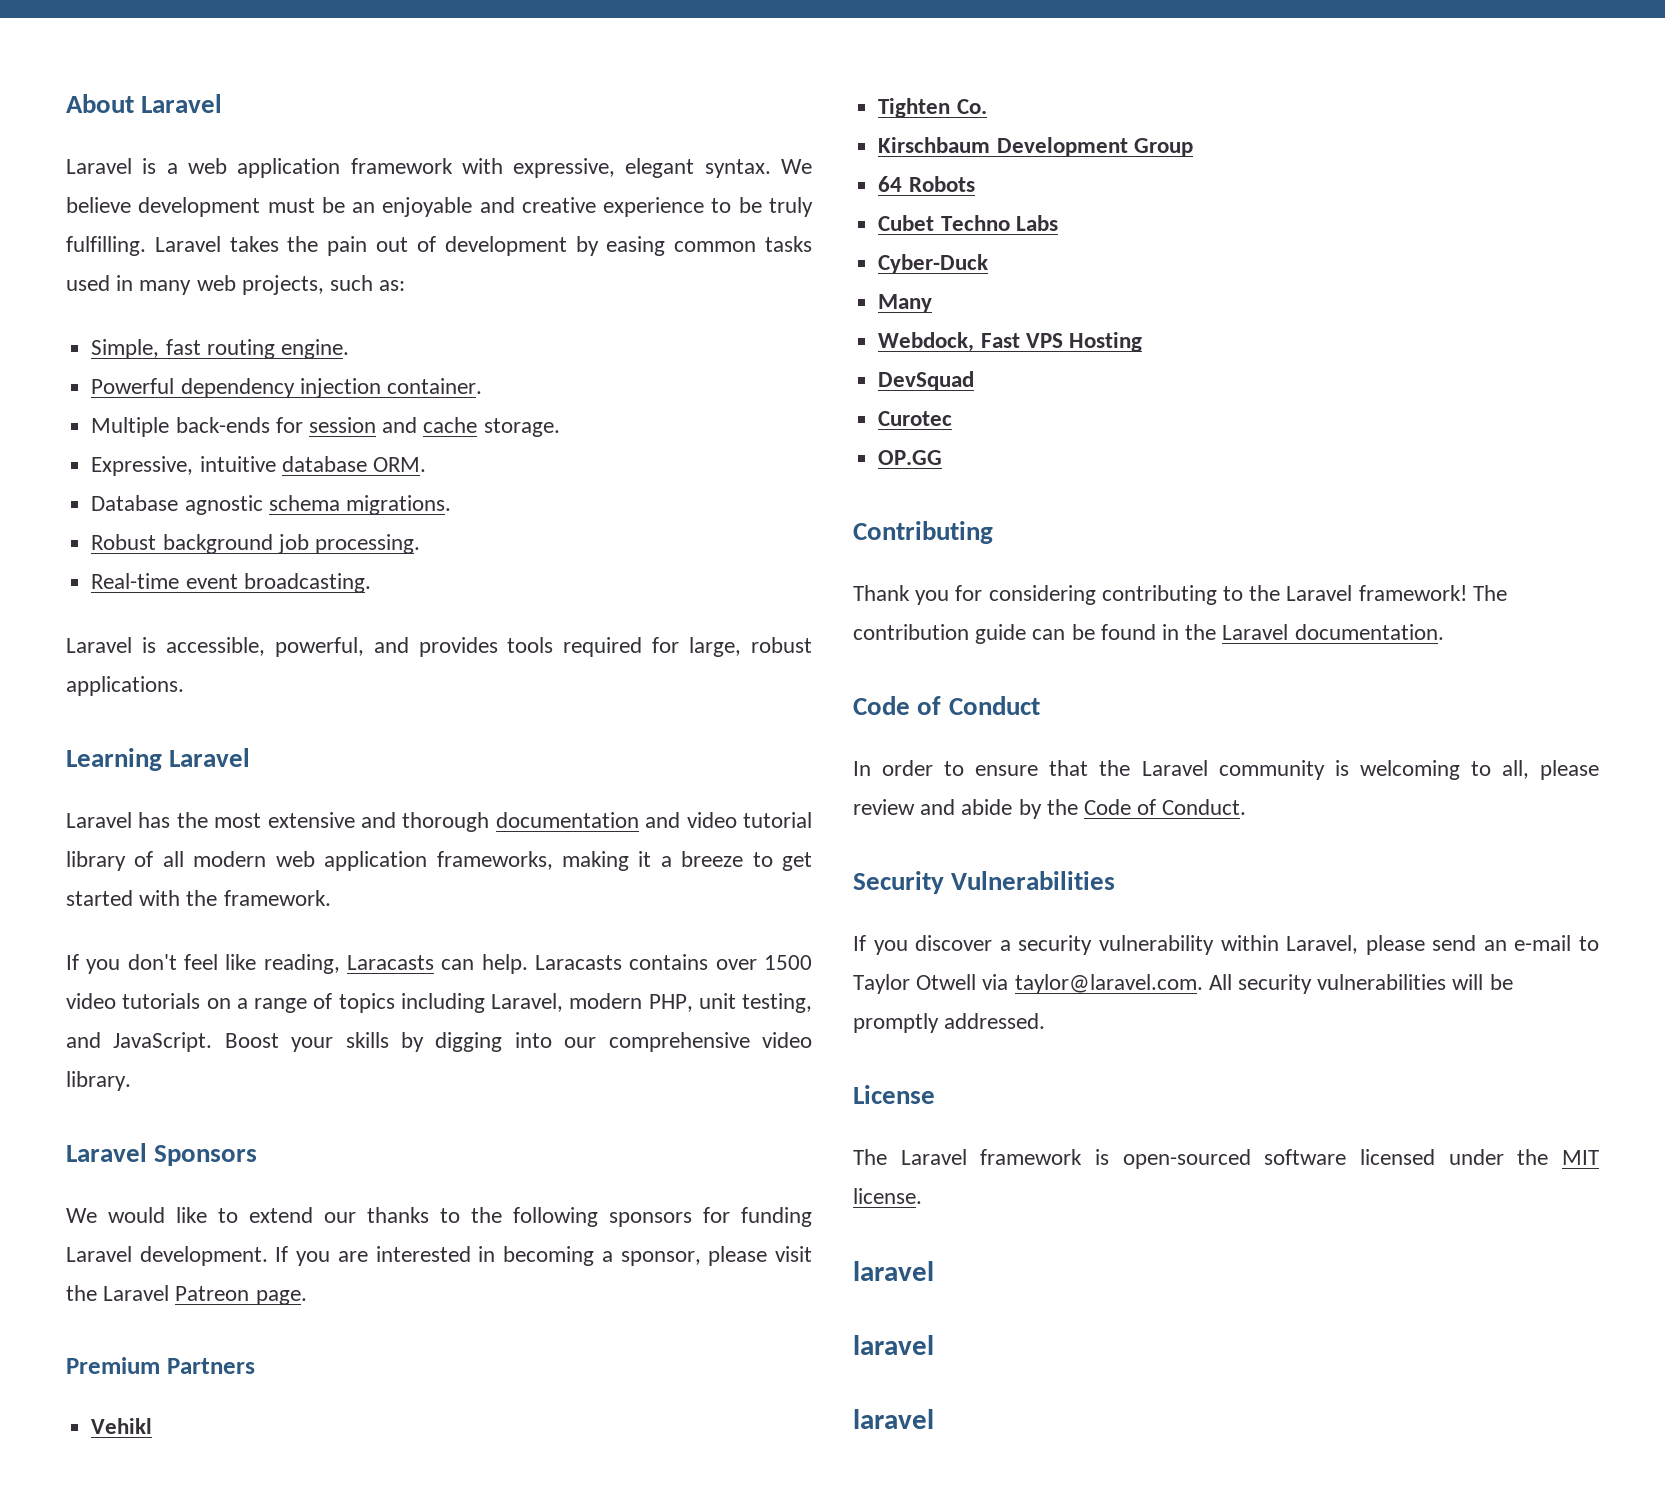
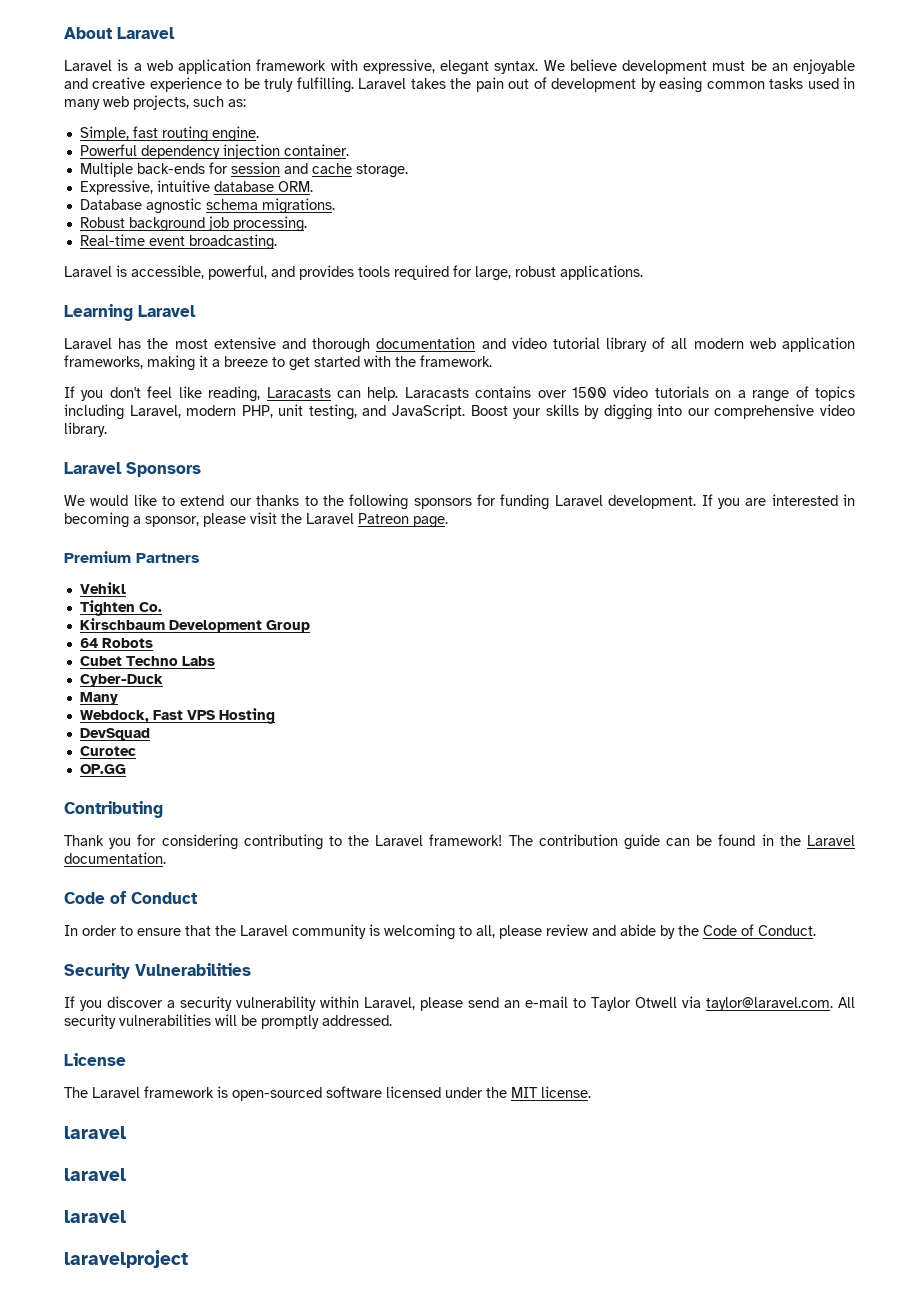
+ laravelproject

